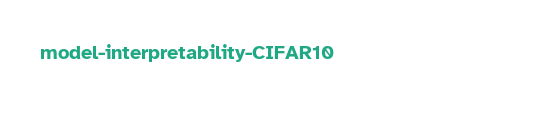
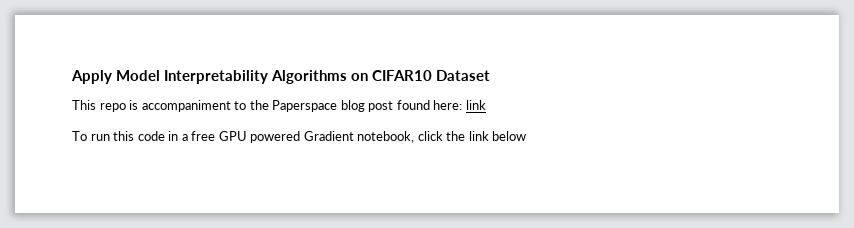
- model-interpretability-CIFAR10
+ Apply Model Interpretability Algorithms on CIFAR10 Dataset
+ This repo is accompaniment to the Paperspace blog post found here: link
+ To run this code in a free GPU powered Gradient notebook, click the link below

